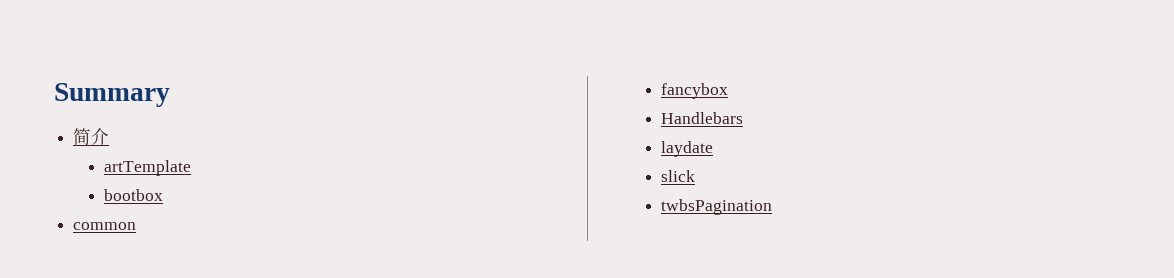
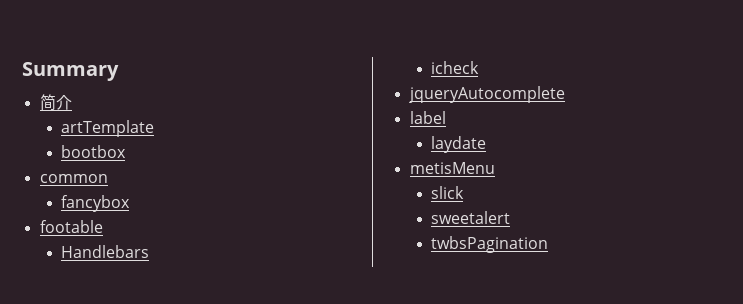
+ footable
+ icheck
+ jqueryAutocomplete
+ label
+ metisMenu
+ sweetalert

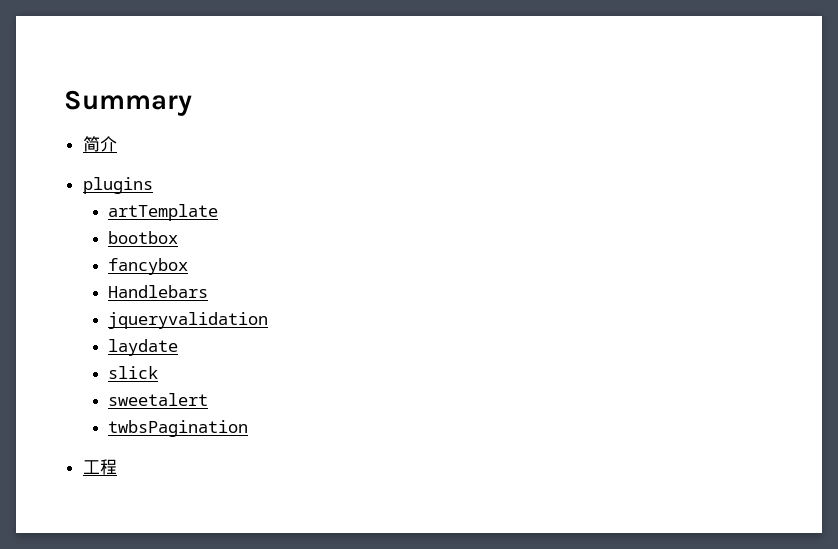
+ plugins
- common
- footable
- icheck
- jqueryAutocomplete
- label
+ jqueryvalidation
- metisMenu
+ 工程

